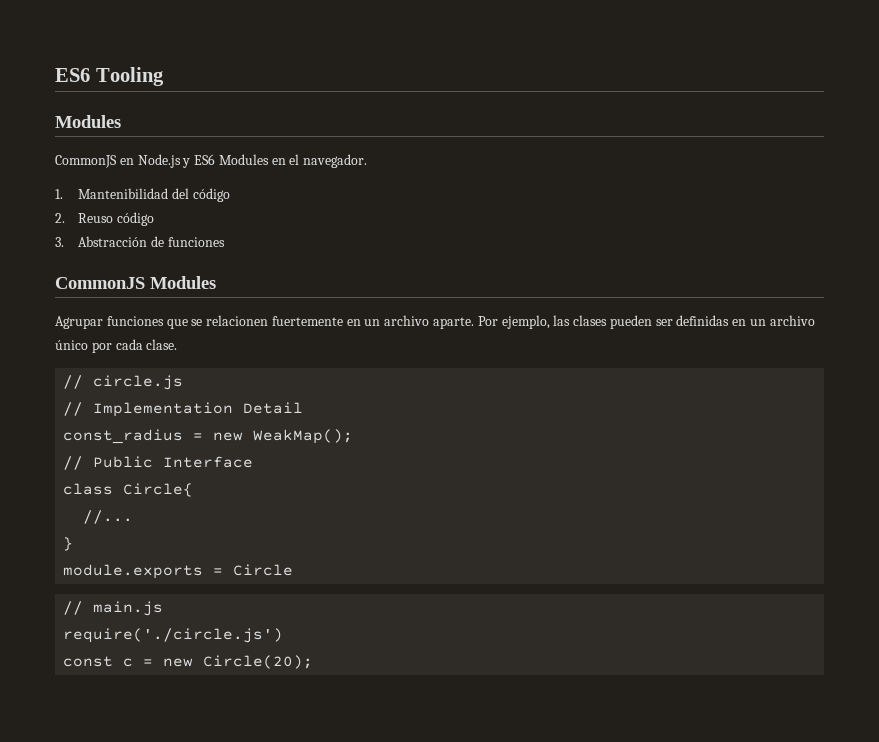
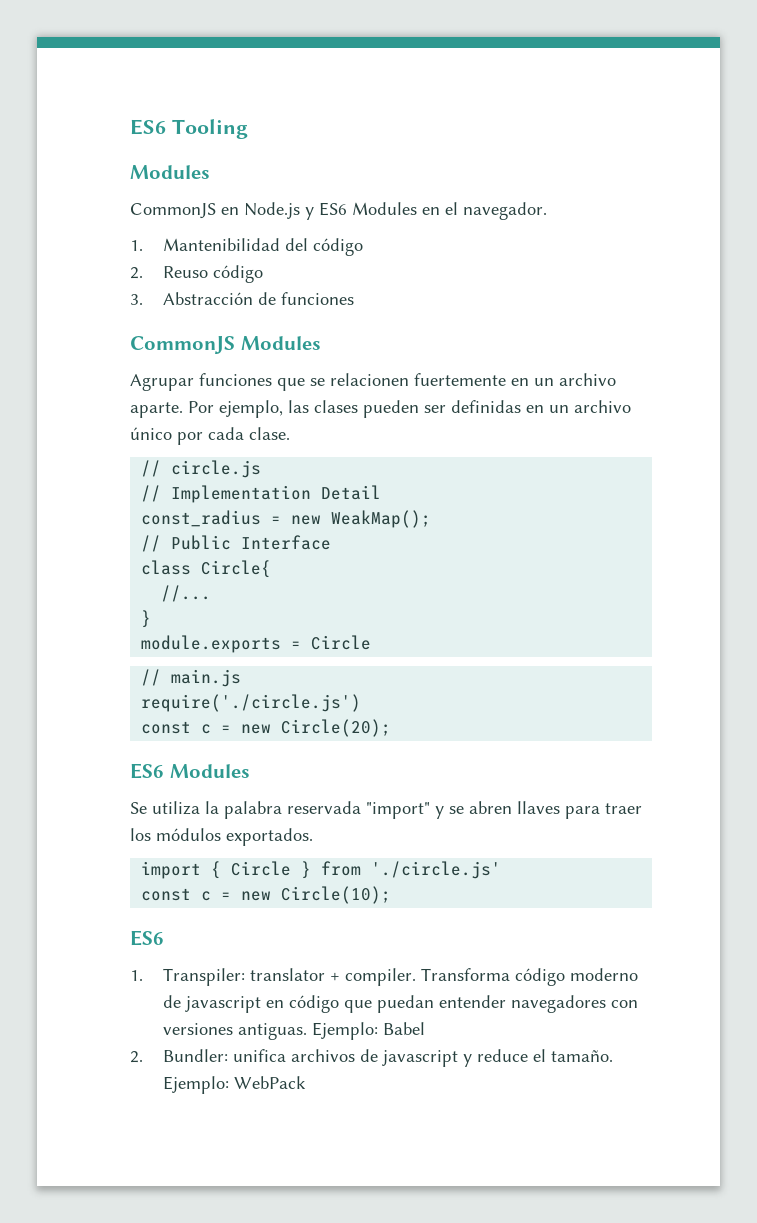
  const c = new Circle(20);
+ ES6 Modules
+ Se utiliza la palabra reservada "import" y se abren llaves para traer los módulos exportados.
+ import { Circle } from './circle.js'
+ const c = new Circle(10);
+ ES6
+ 1. Transpiler: translator + compiler. Transforma código moderno de javascript en código que puedan entender navegadores con versiones antiguas. Ejemplo: Babel
+ 2. Bundler: unifica archivos de javascript y reduce el tamaño. Ejemplo: WebPack

